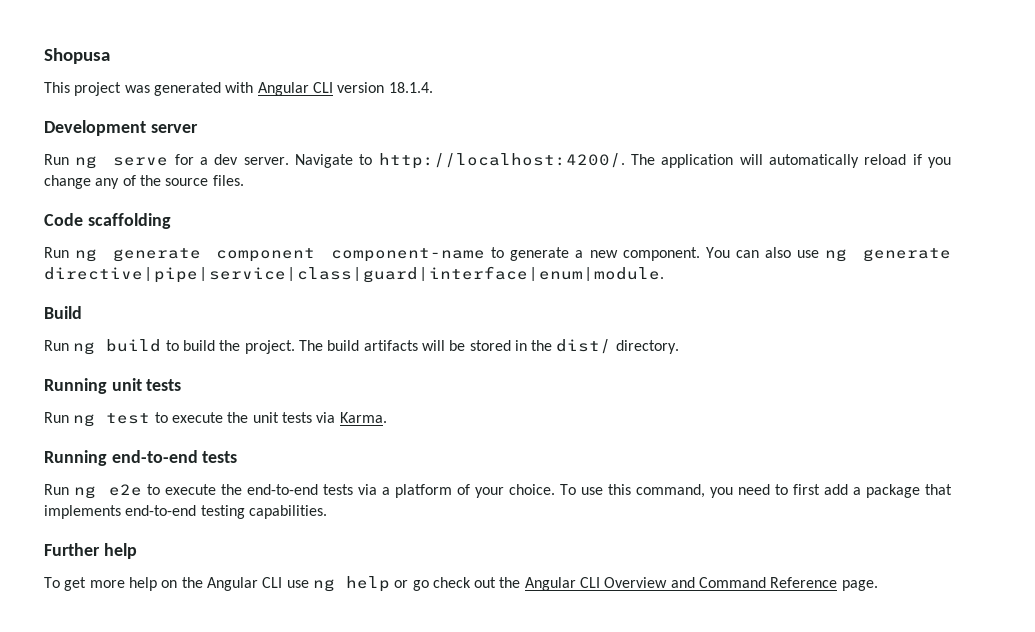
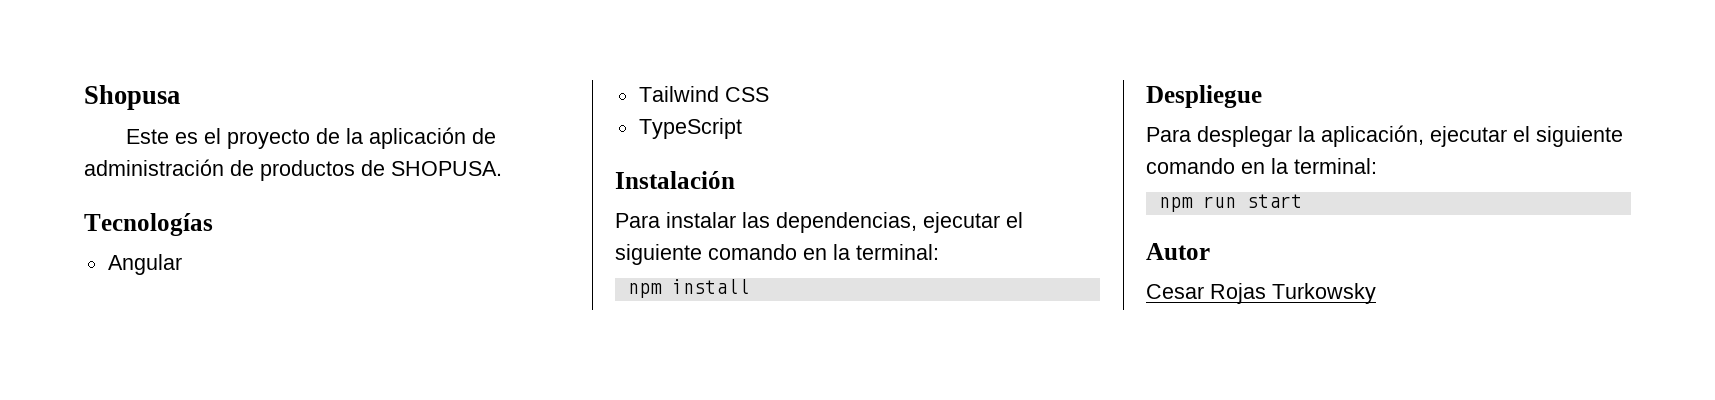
- This project was generated with Angular CLI version 18.1.4.
- Development server
- Run ng serve for a dev server. Navigate to http://localhost:4200/. The application will automatically reload if you change any of the source files.
- Code scaffolding
- Run ng generate component component-name to generate a new component. You can also use ng generate directive|pipe|service|class|guard|interface|enum|module.
- Build
- Run ng build to build the project. The build artifacts will be stored in the dist/ directory.
- Running unit tests
- Run ng test to execute the unit tests via Karma.
- Running end-to-end tests
- Run ng e2e to execute the end-to-end tests via a platform of your choice. To use this command, you need to first add a package that implements end-to-end testing capabilities.
- Further help
- To get more help on the Angular CLI use ng help or go check out the Angular CLI Overview and Command Reference page.
+ Este es el proyecto de la aplicación de administración de productos de SHOPUSA.
+ Tecnologías
+ Angular
+ Tailwind CSS
+ TypeScript
+ Instalación
+ Para instalar las dependencias, ejecutar el siguiente comando en la terminal:
+ npm install
+ Despliegue
+ Para desplegar la aplicación, ejecutar el siguiente comando en la terminal:
+ npm run start
+ Autor
+ Cesar Rojas Turkowsky

